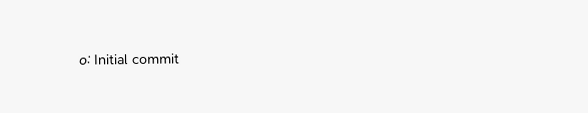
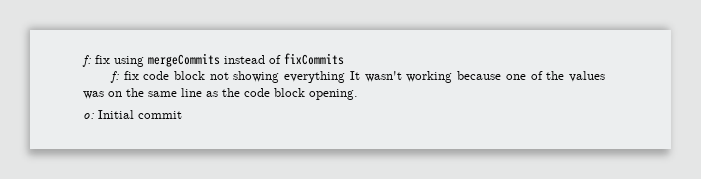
+ f: fix using mergeCommits instead of fixCommits
+ f: fix code block not showing everything It wasn't working because one of the values was on the same line as the code block opening.

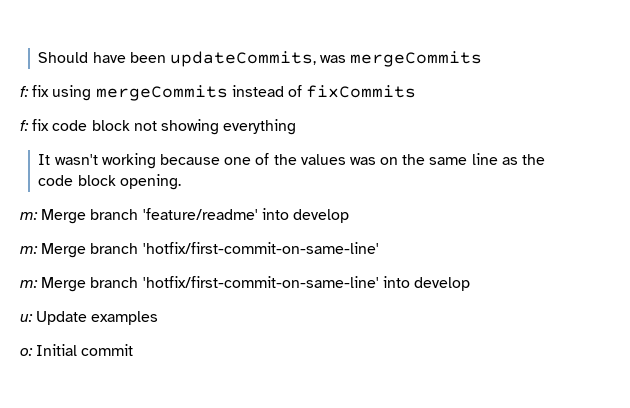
+ Should have been updateCommits, was mergeCommits
- f: fix code block not showing everything It wasn't working because one of the values was on the same line as the code block opening.
+ f: fix code block not showing everything
+ It wasn't working because one of the values was on the same line as the code block opening.
+ m: Merge branch 'feature/readme' into develop
+ m: Merge branch 'hotfix/first-commit-on-same-line'
+ m: Merge branch 'hotfix/first-commit-on-same-line' into develop
+ u: Update examples

